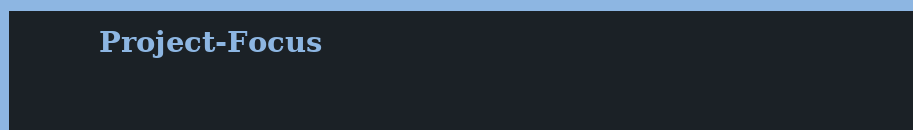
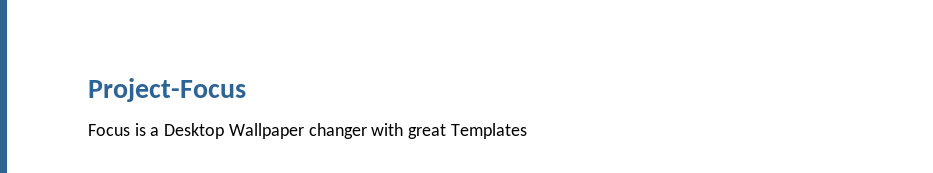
+ Focus is a Desktop Wallpaper changer with great Templates

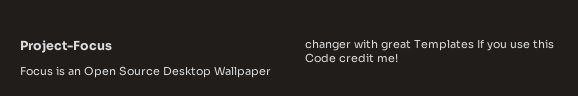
- Focus is a Desktop Wallpaper changer with great Templates
+ Focus is an Open Source Desktop Wallpaper changer with great Templates If you use this Code credit me!

